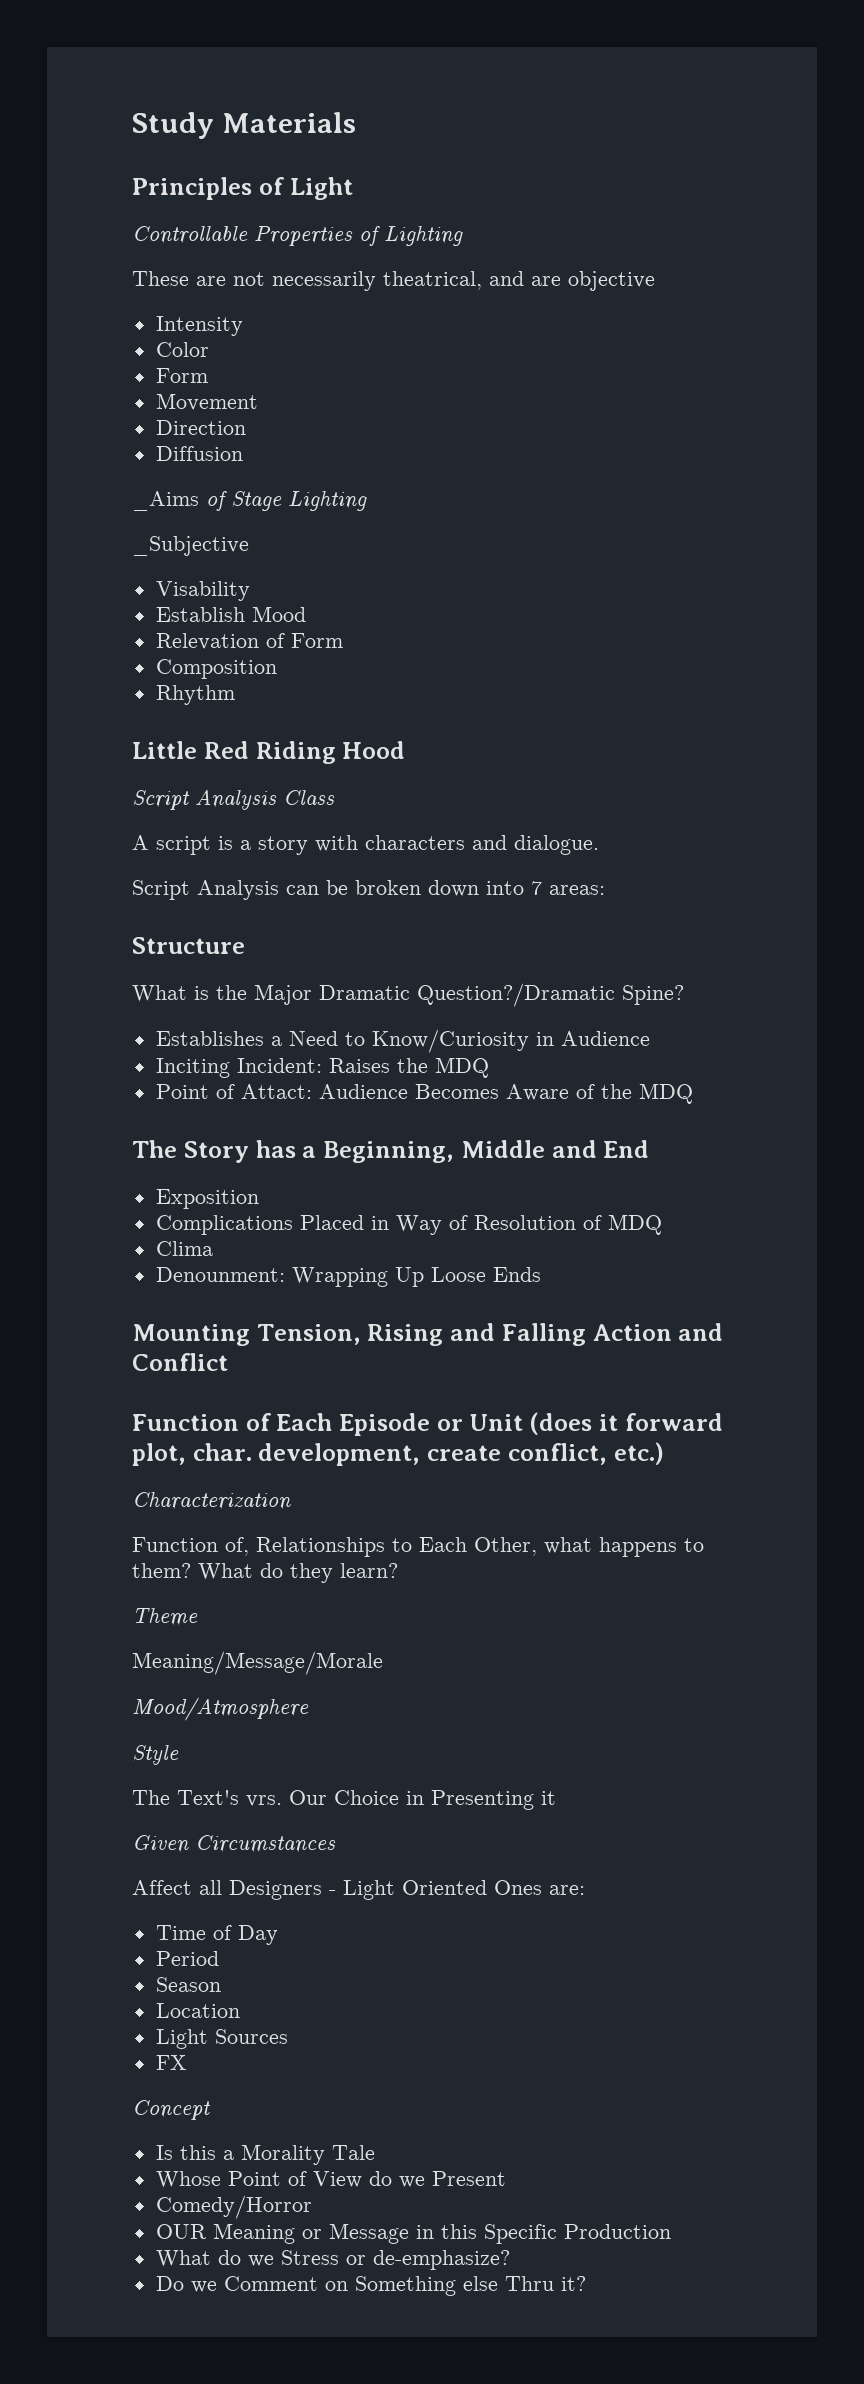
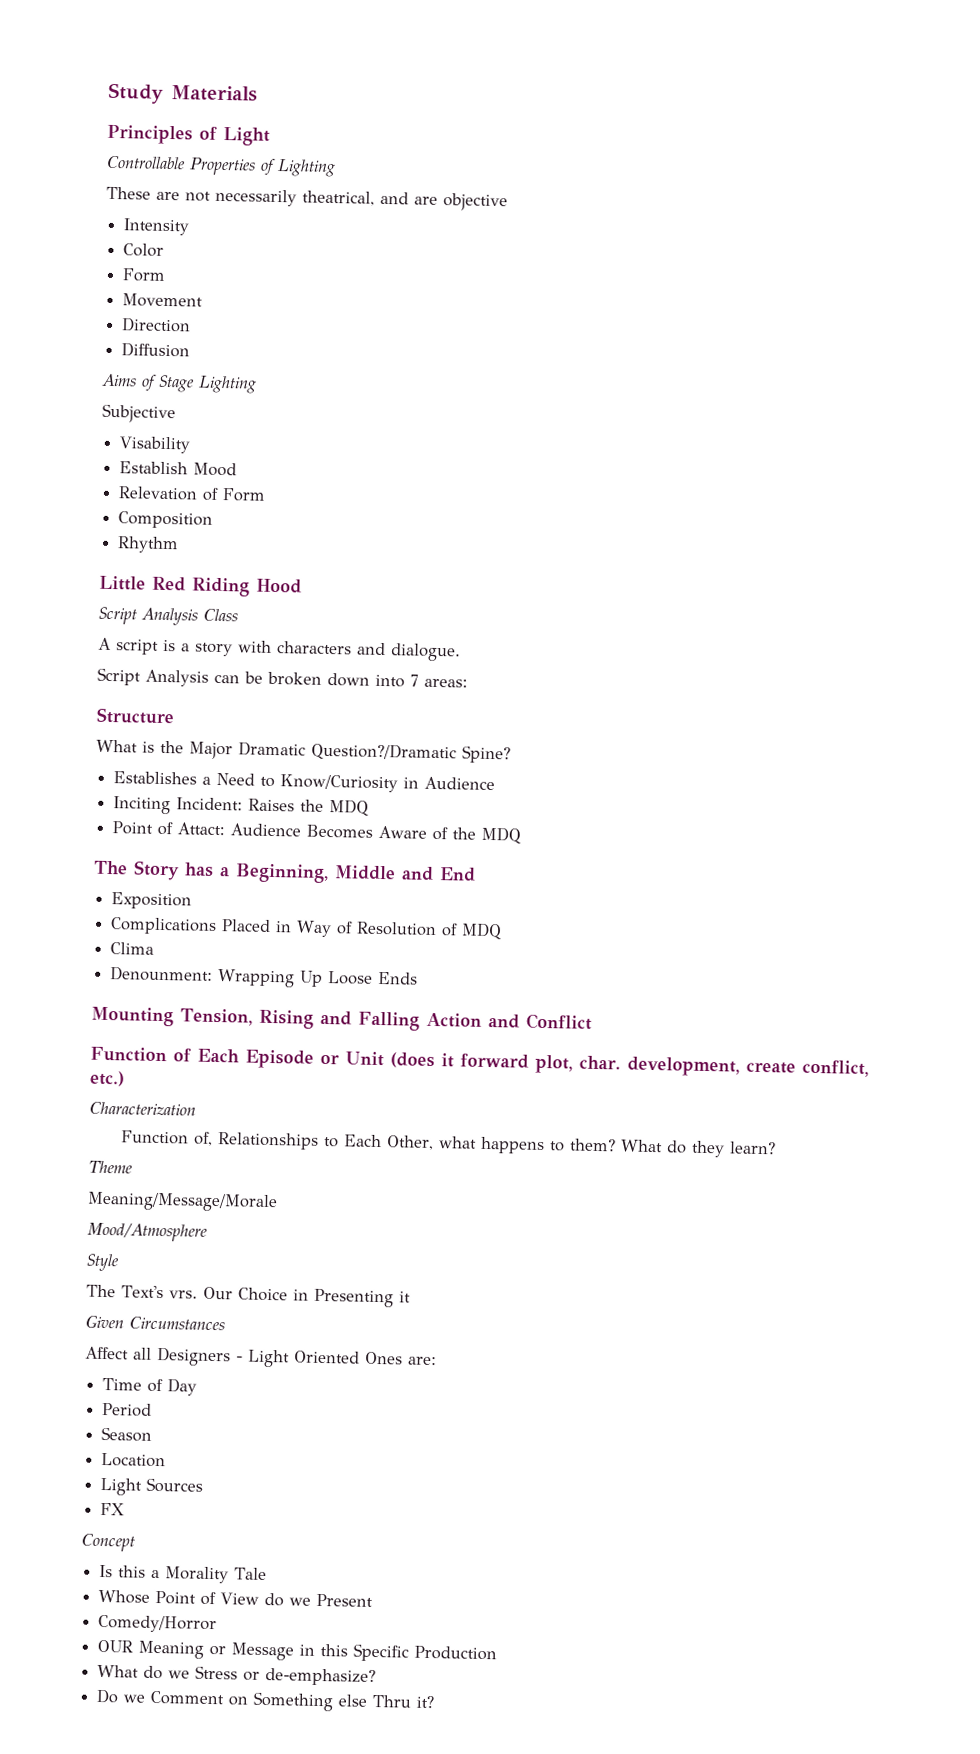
- _Aims of Stage Lighting
+ Aims of Stage Lighting
- _Subjective
+ Subjective

